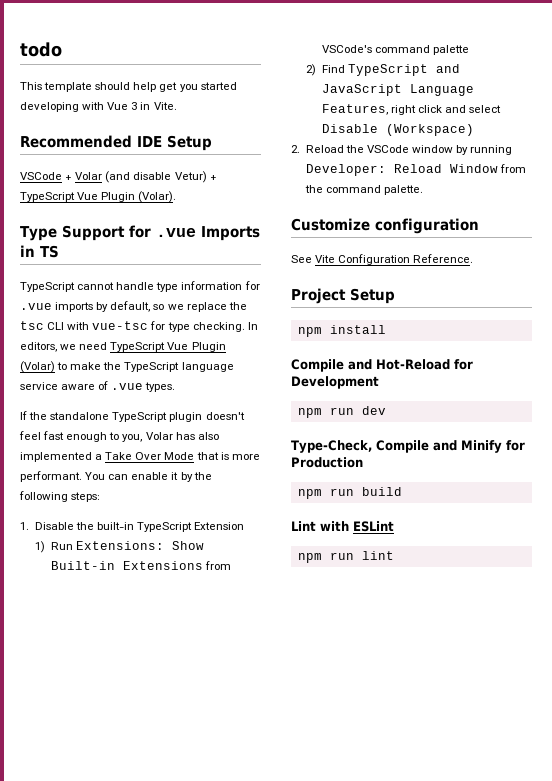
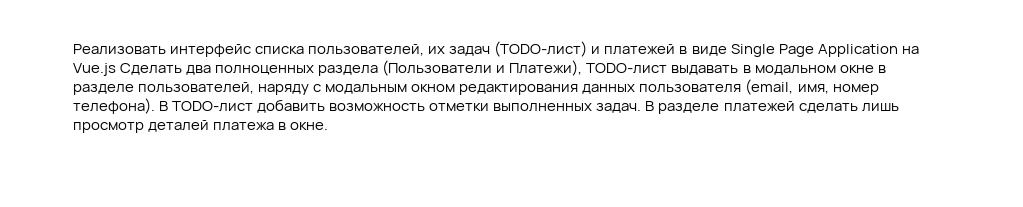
- todo
- This template should help get you started developing with Vue 3 in Vite.
- Recommended IDE Setup
- VSCode + Volar (and disable Vetur) + TypeScript Vue Plugin (Volar).
- Type Support for .vue Imports in TS
- TypeScript cannot handle type information for .vue imports by default, so we replace the tsc CLI with vue-tsc for type checking. In editors, we need TypeScript Vue Plugin (Volar) to make the TypeScript language service aware of .vue types.
- If the standalone TypeScript plugin doesn't feel fast enough to you, Volar has also implemented a Take Over Mode that is more performant. You can enable it by the following steps:
- 1. Disable the built-in TypeScript Extension
- 1) Run Extensions: Show Built-in Extensions from VSCode's command palette
- 2) Find TypeScript and JavaScript Language Features, right click and select Disable (Workspace)
- 2. Reload the VSCode window by running Developer: Reload Window from the command palette.
- Customize configuration
- See Vite Configuration Reference.
- Project Setup
- npm install
- Compile and Hot-Reload for Development
- npm run dev
- Type-Check, Compile and Minify for Production
- npm run build
- Lint with ESLint
- npm run lint
+ Реализовать интерфейс списка пользователей, их задач (TODO-лист) и платежей в виде Single Page Application на Vue.js Сделать два полноценных раздела (Пользователи и Платежи), TODO-лист выдавать в модальном окне в разделе пользователей, наряду с модальным окном редактирования данных пользователя (email, имя, номер телефона). В TODO-лист добавить возможность отметки выполненных задач. В разделе платежей сделать лишь просмотр деталей платежа в окне.

